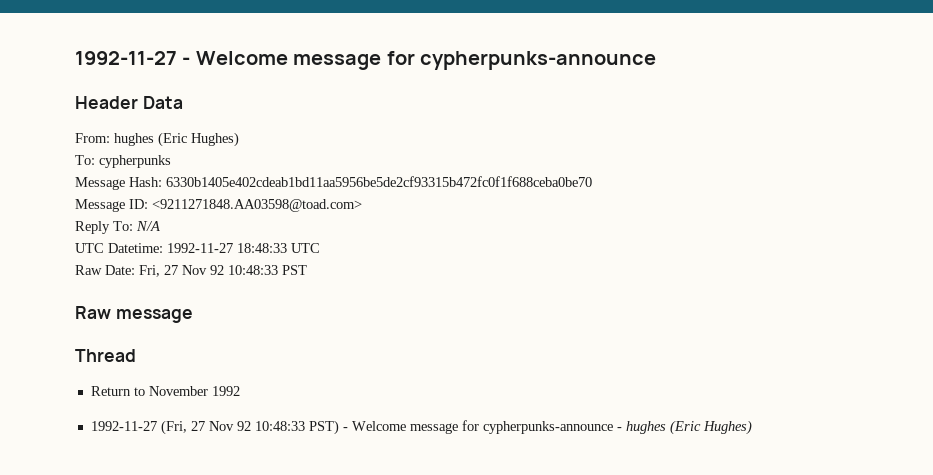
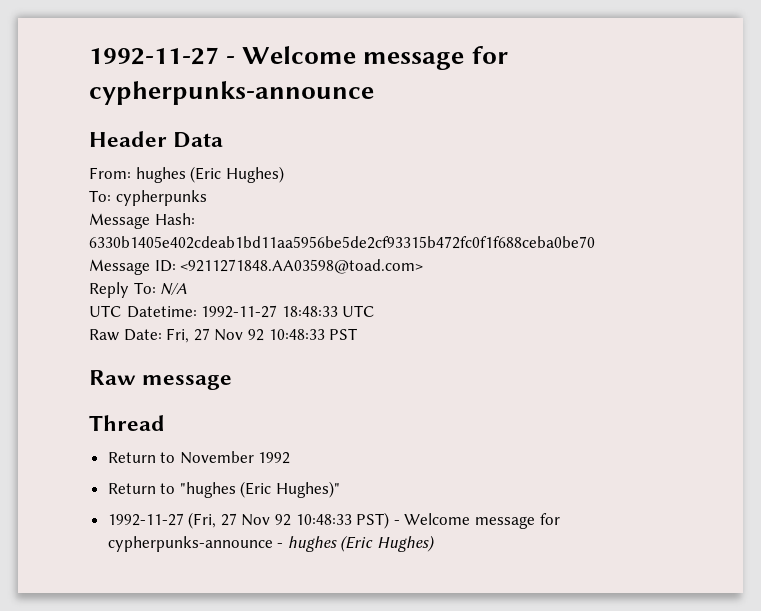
+ Return to "hughes (Eric Hughes)"

